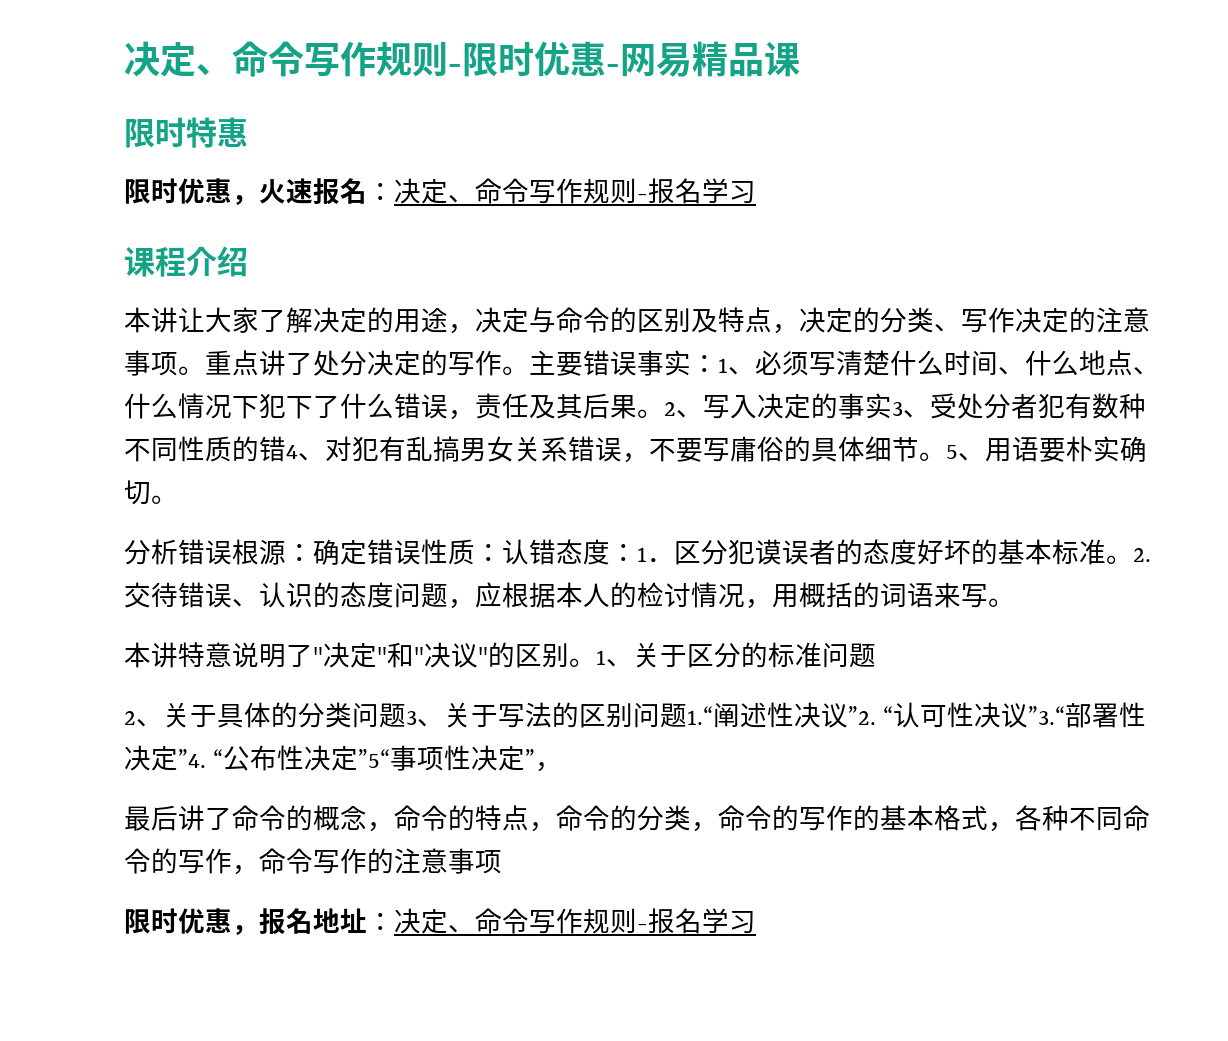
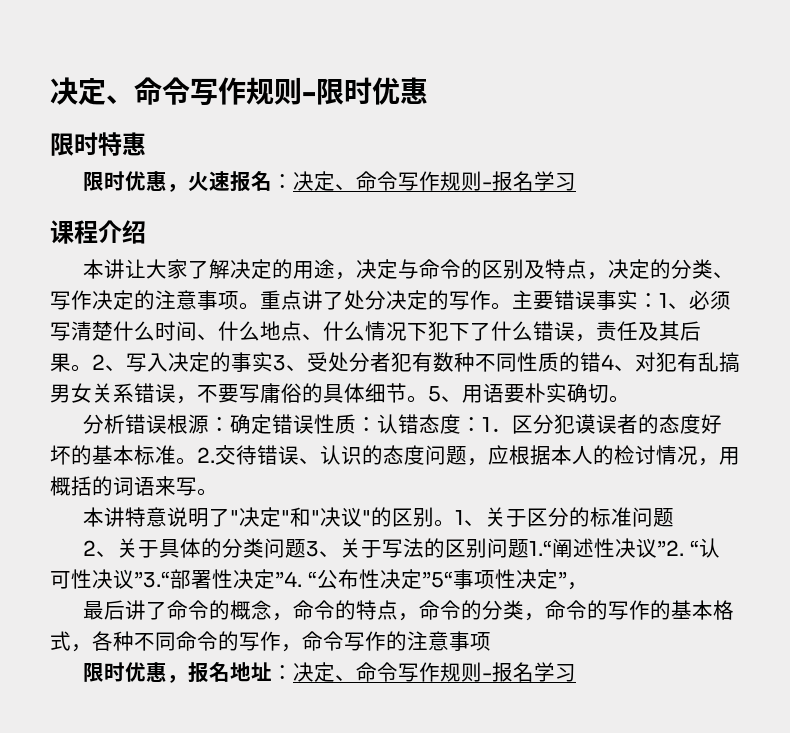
- 决定、命令写作规则-限时优惠-网易精品课
+ 决定、命令写作规则-限时优惠

